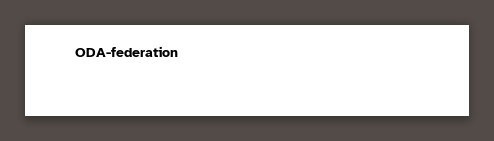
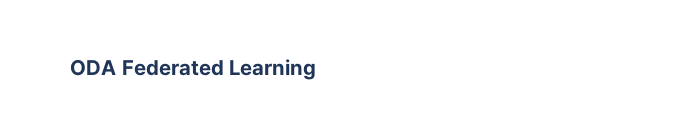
- ODA-federation
+ ODA Federated Learning

